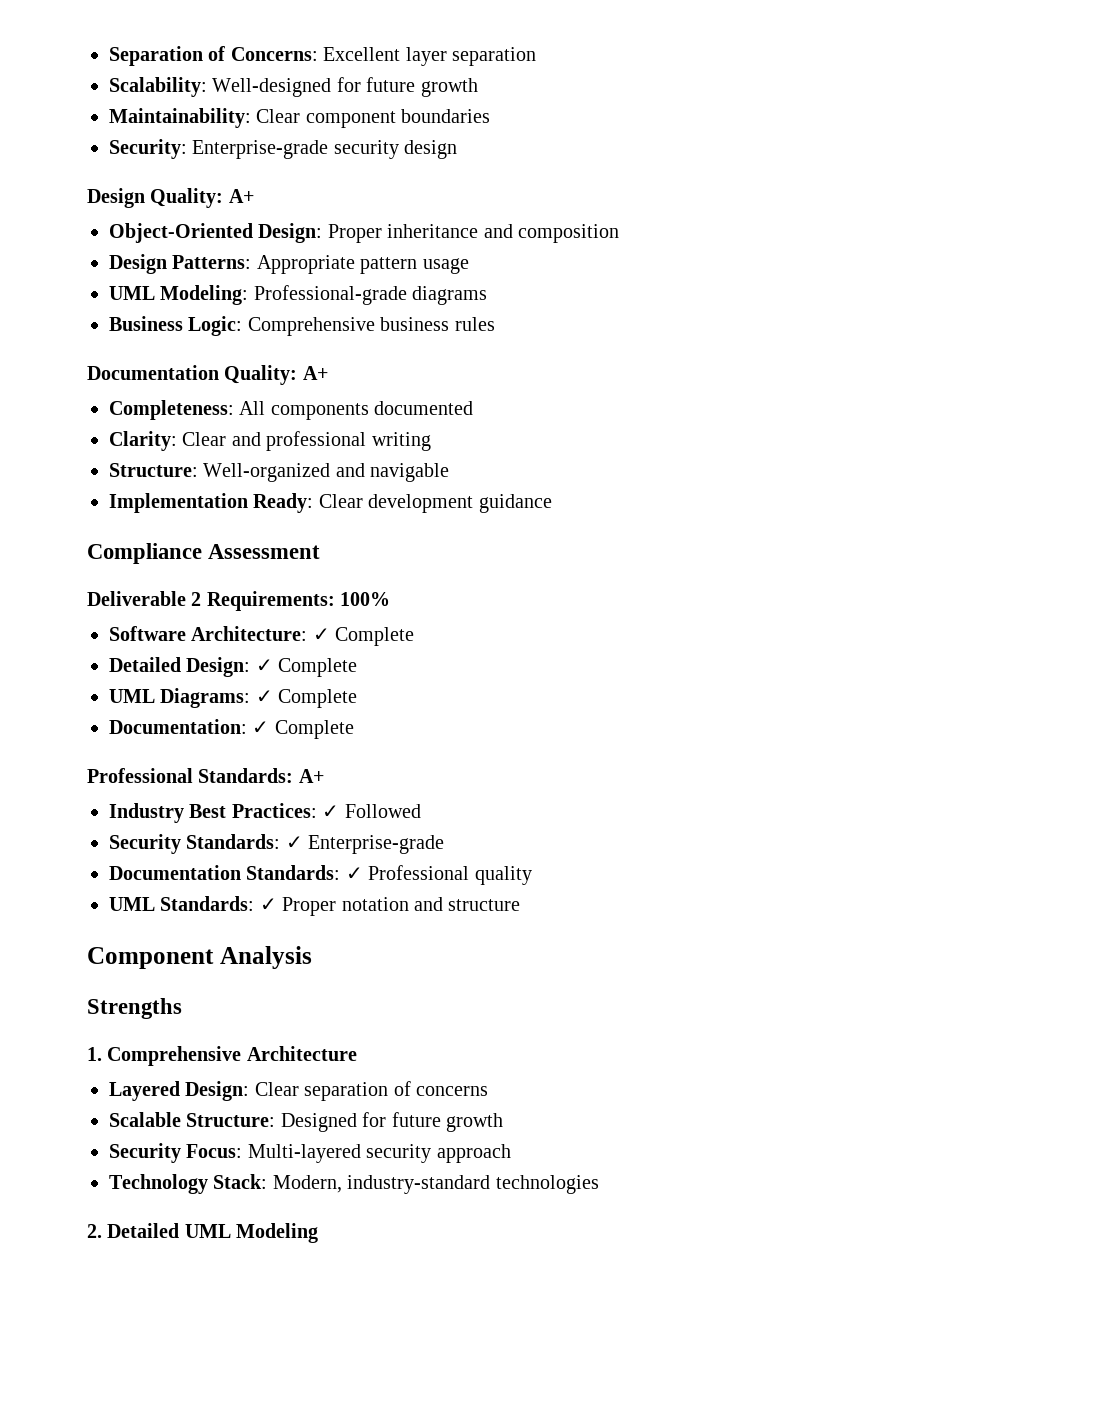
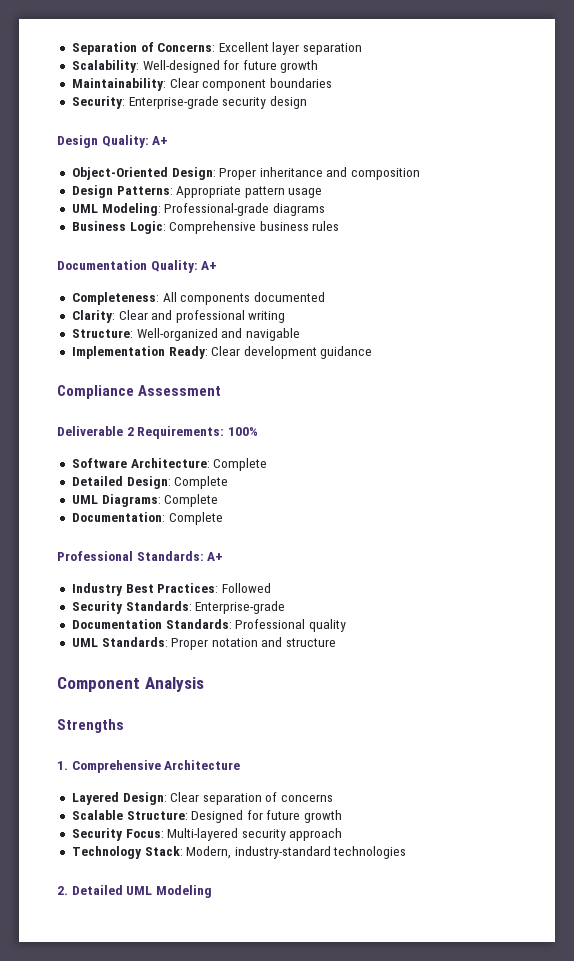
- Software Architecture: ✓ Complete
+ Software Architecture: Complete
- Detailed Design: ✓ Complete
+ Detailed Design: Complete
- UML Diagrams: ✓ Complete
+ UML Diagrams: Complete
- Documentation: ✓ Complete
+ Documentation: Complete
- Industry Best Practices: ✓ Followed
+ Industry Best Practices: Followed
- Security Standards: ✓ Enterprise-grade
+ Security Standards: Enterprise-grade
- Documentation Standards: ✓ Professional quality
+ Documentation Standards: Professional quality
- UML Standards: ✓ Proper notation and structure
+ UML Standards: Proper notation and structure

